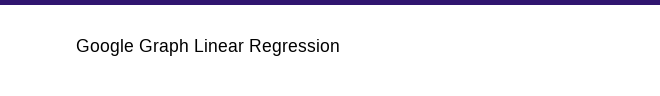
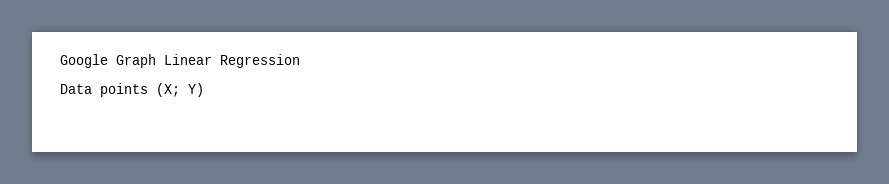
+ Data points (X; Y)

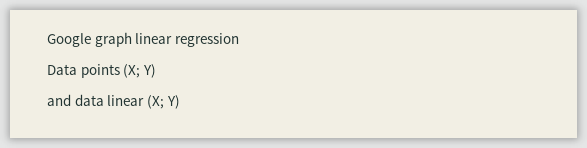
- Google Graph Linear Regression
+ Google graph linear regression
+ and data linear (X; Y)

